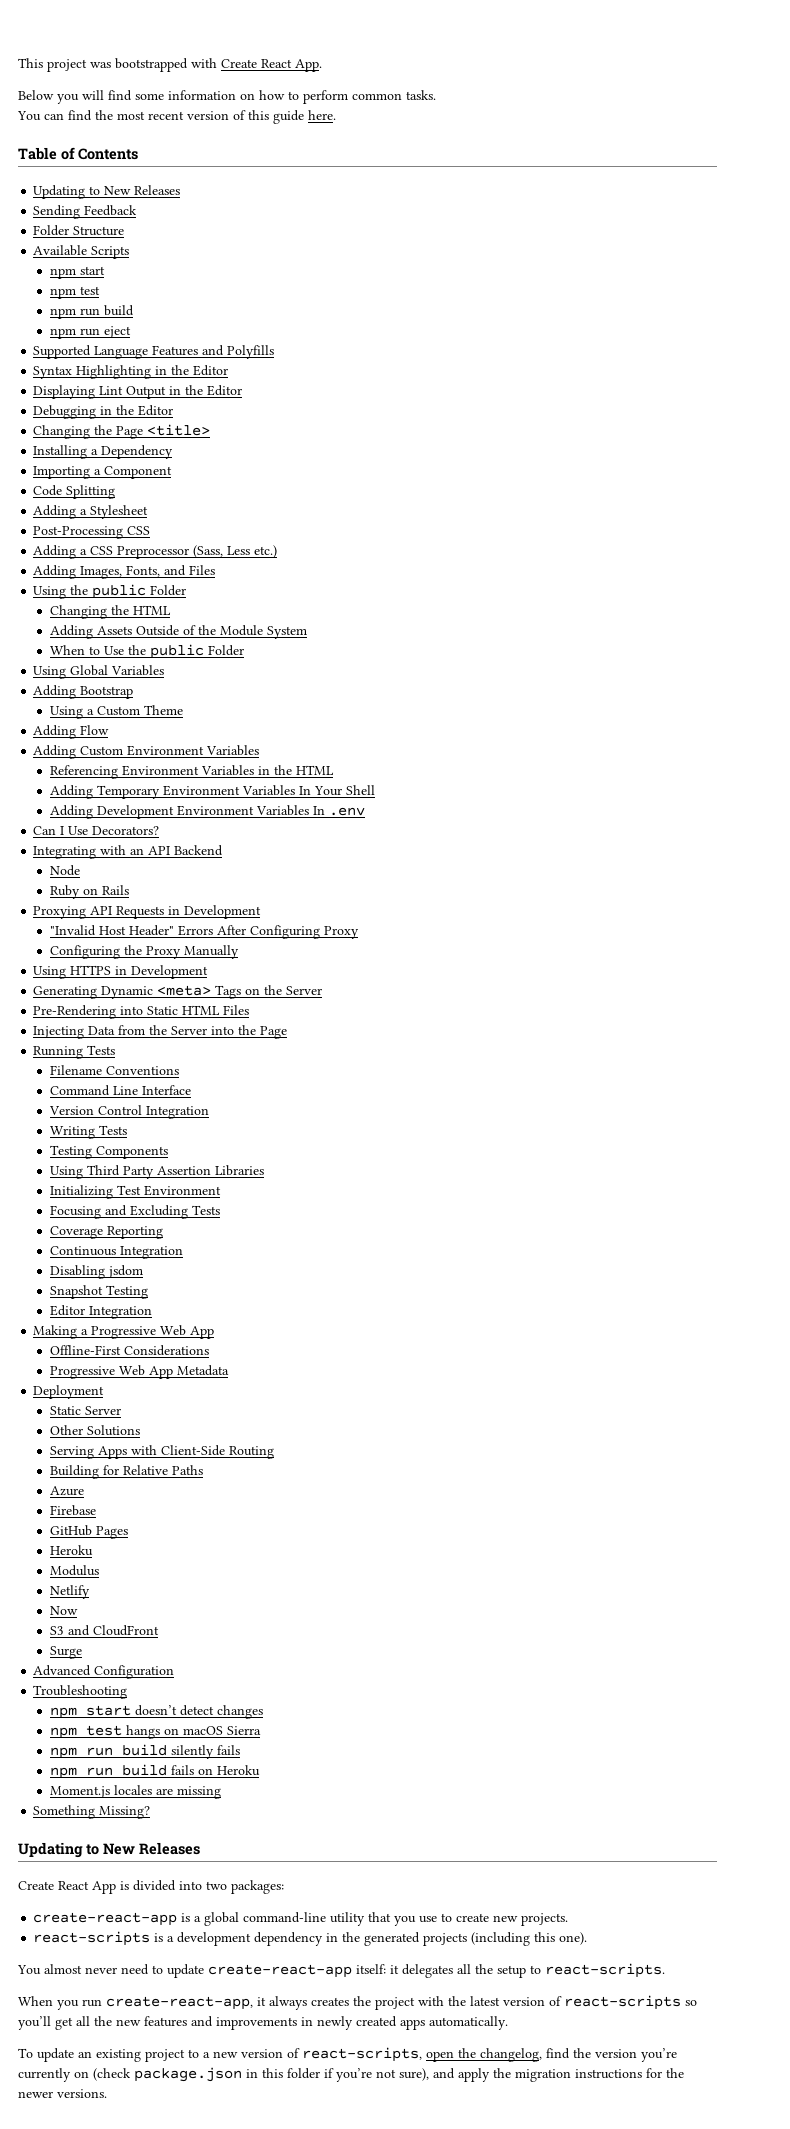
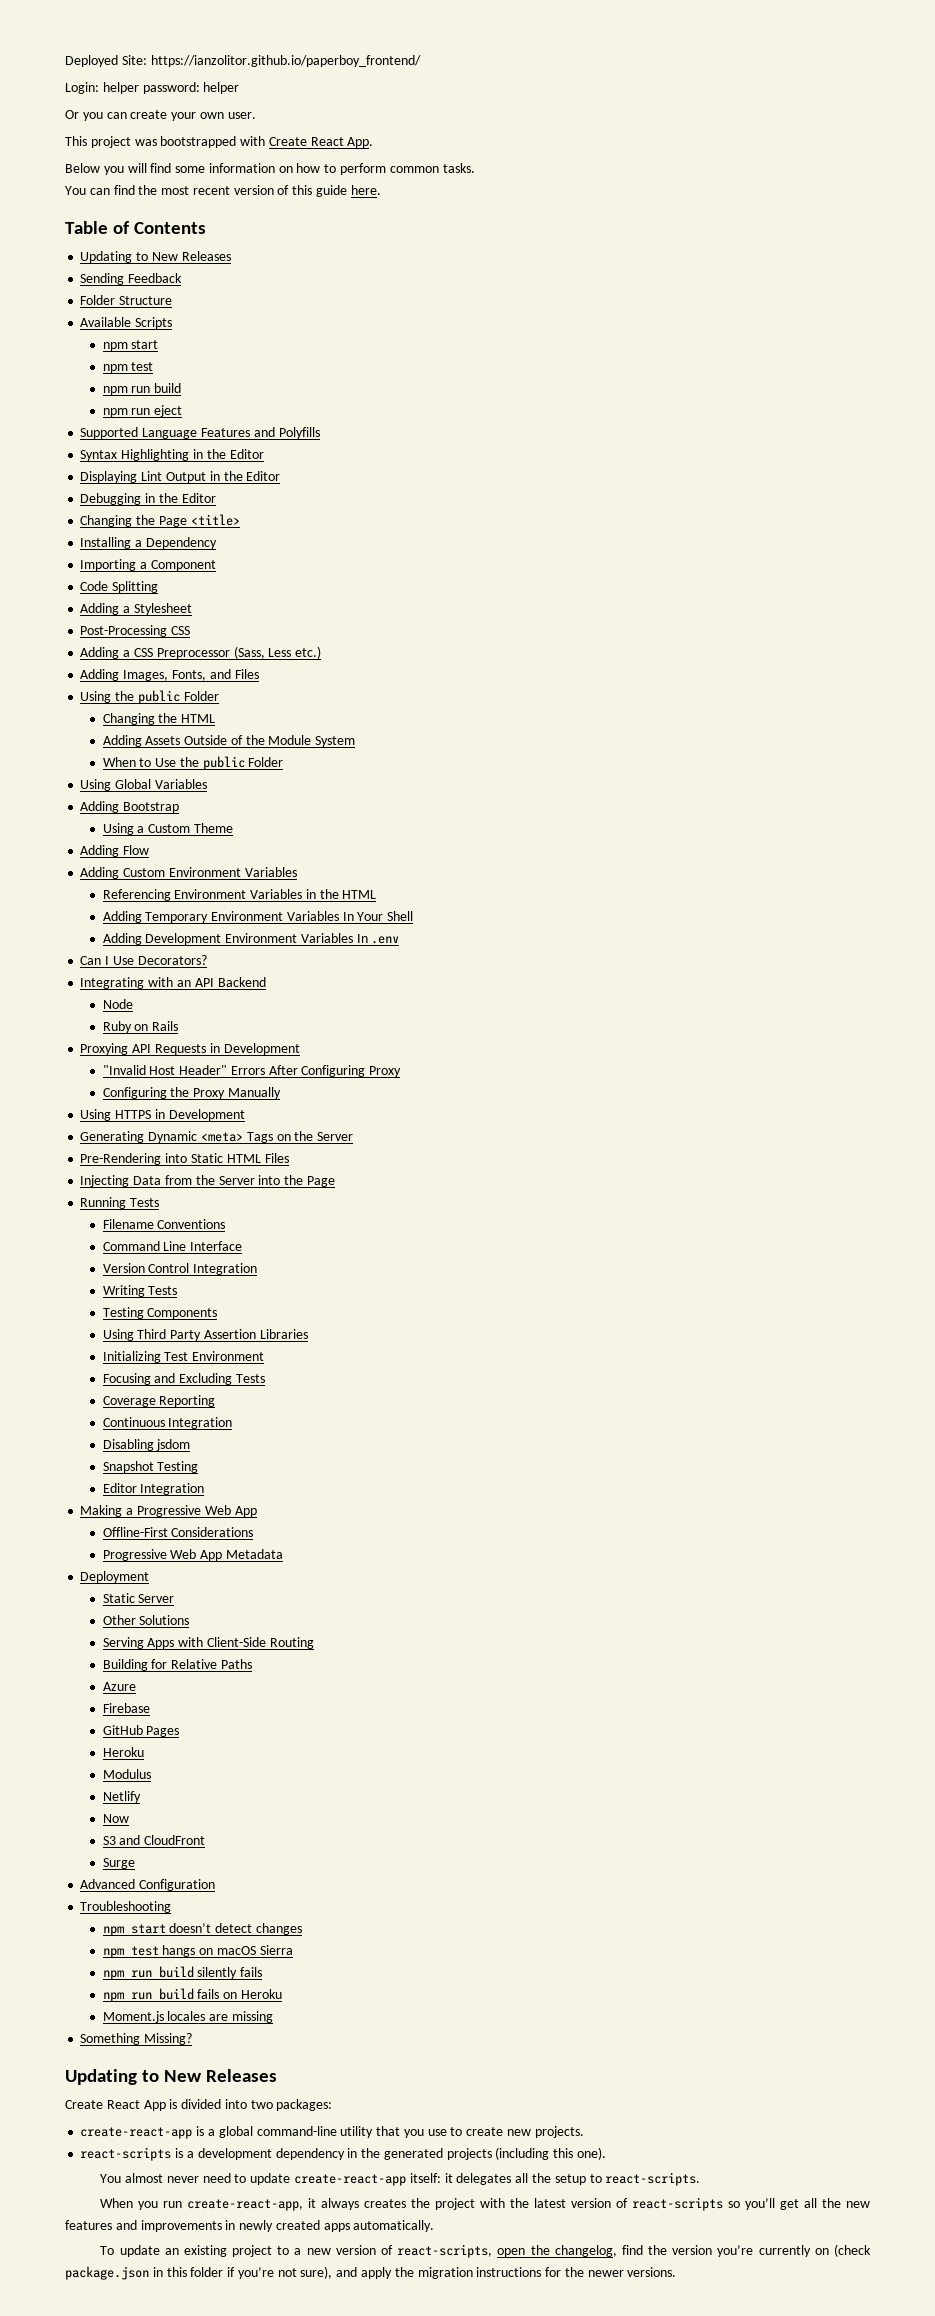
+ Deployed Site: https://ianzolitor.github.io/paperboy_frontend/
+ Login: helper password: helper
+ Or you can create your own user.

